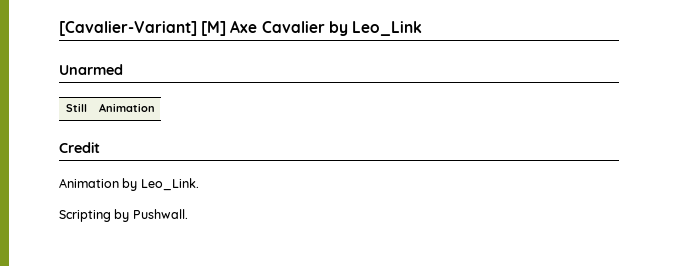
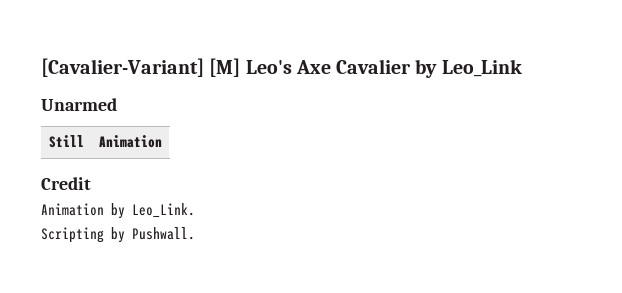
- [Cavalier-Variant] [M] Axe Cavalier by Leo_Link
+ [Cavalier-Variant] [M] Leo's Axe Cavalier by Leo_Link

